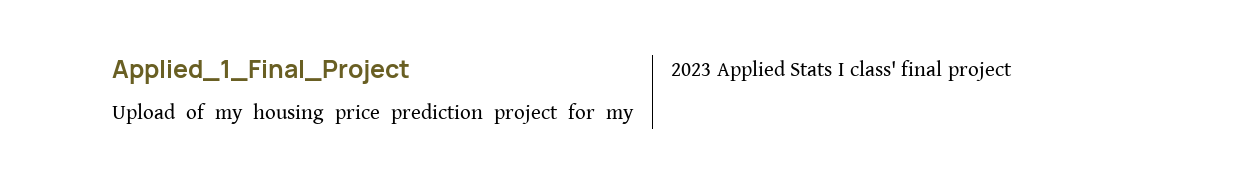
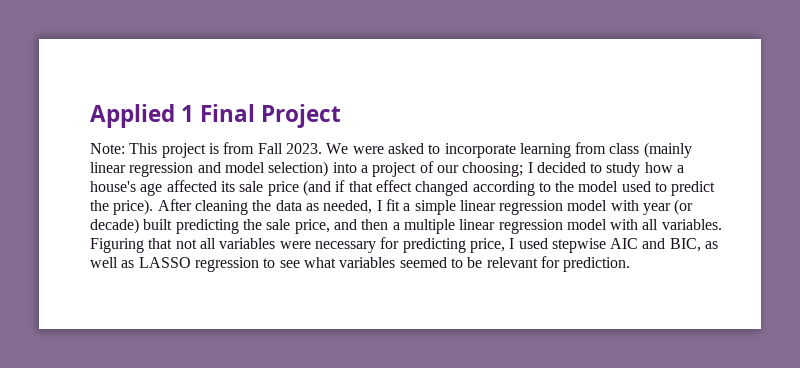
- Applied_1_Final_Project
- Upload of my housing price prediction project for my 2023 Applied Stats I class' final project
+ Applied 1 Final Project
+ Note: This project is from Fall 2023. We were asked to incorporate learning from class (mainly linear regression and model selection) into a project of our choosing; I decided to study how a house's age affected its sale price (and if that effect changed according to the model used to predict the price). After cleaning the data as needed, I fit a simple linear regression model with year (or decade) built predicting the sale price, and then a multiple linear regression model with all variables. Figuring that not all variables were necessary for predicting price, I used stepwise AIC and BIC, as well as LASSO regression to see what variables seemed to be relevant for prediction.

